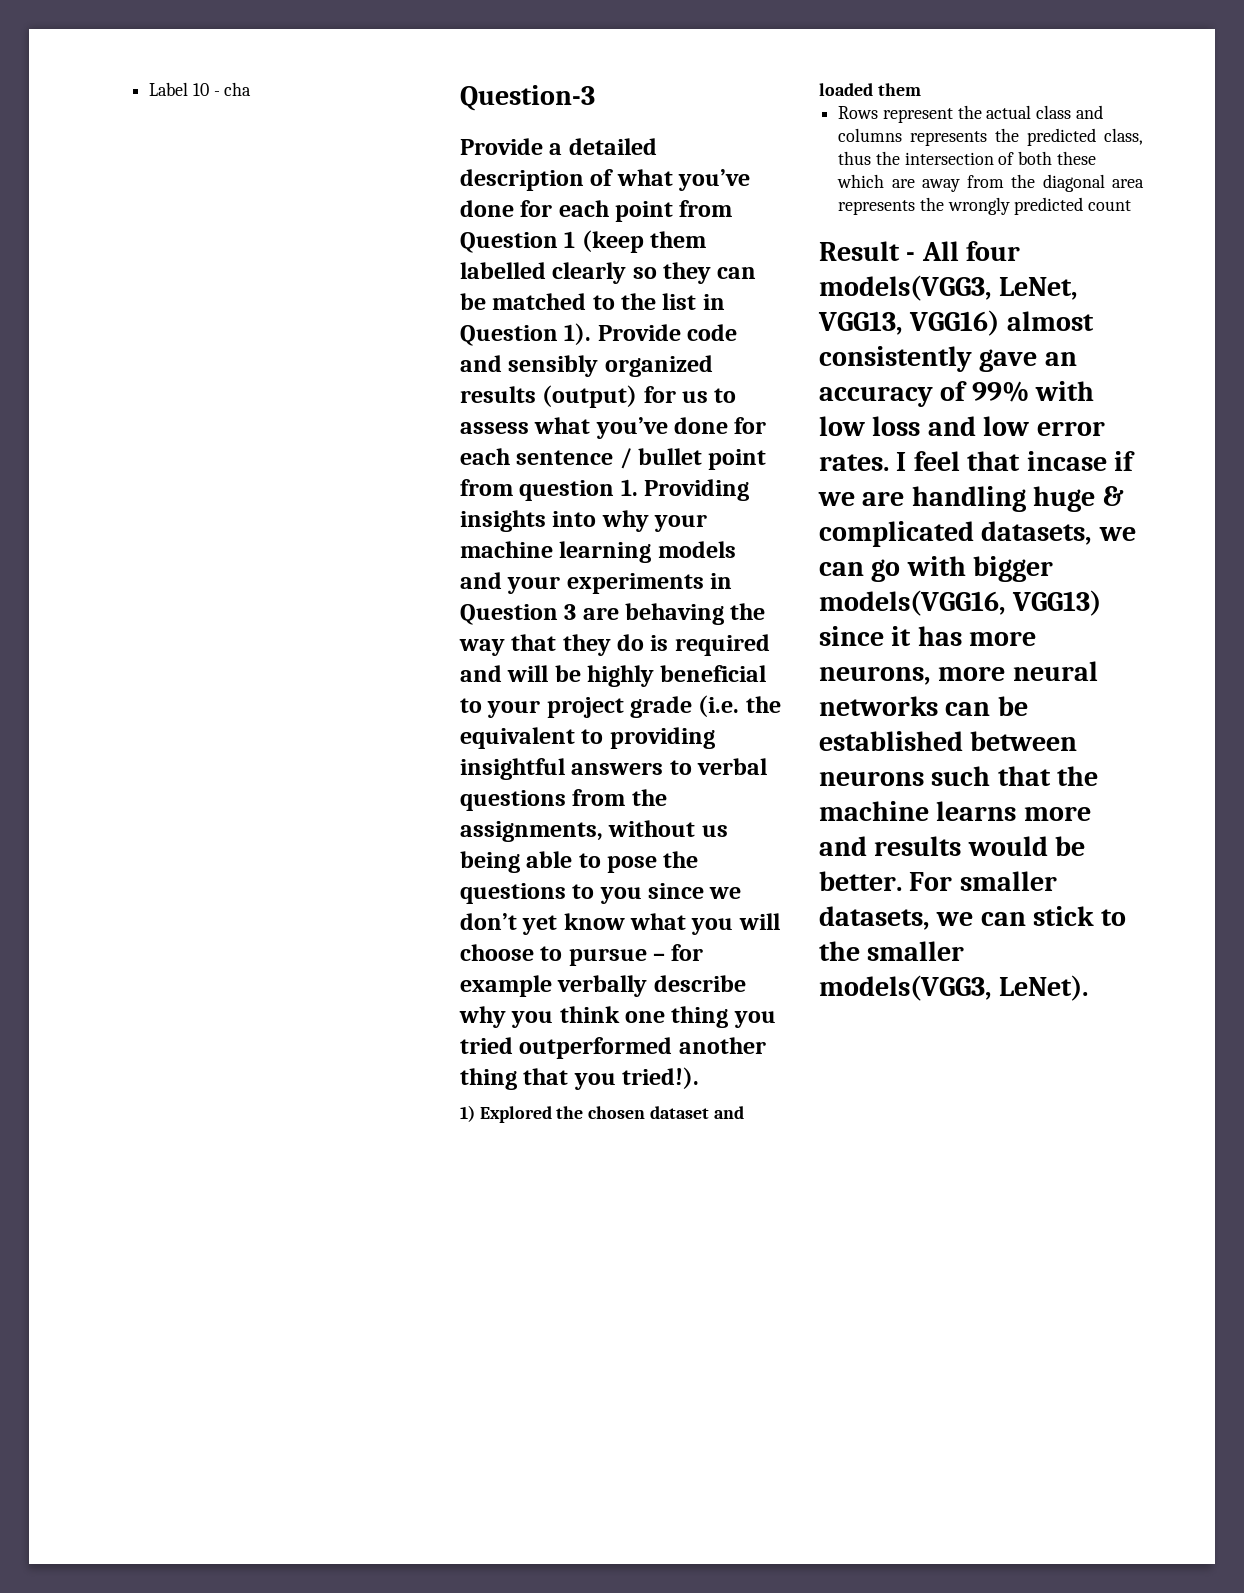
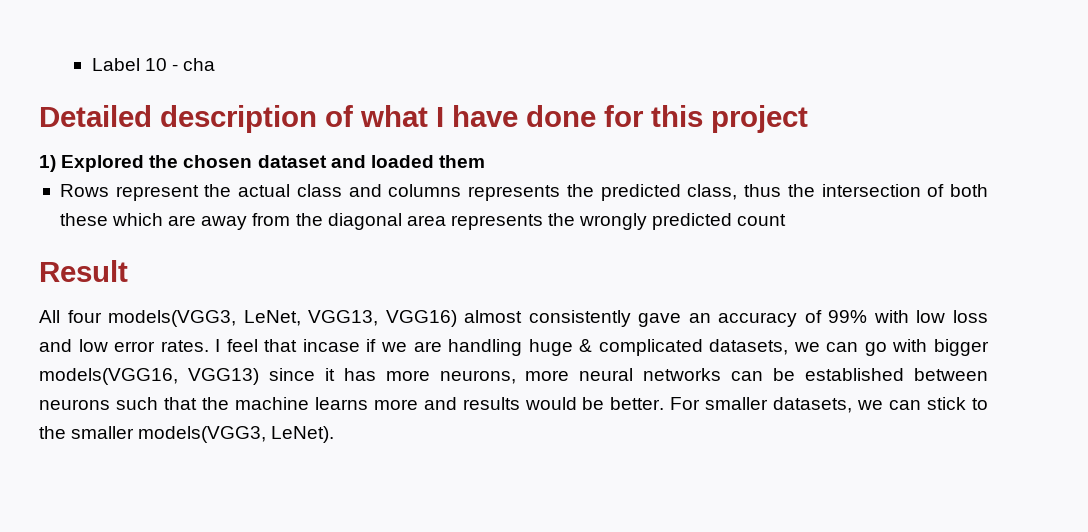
- Question-3
- Provide a detailed description of what you’ve done for each point from Question 1 (keep them labelled clearly so they can be matched to the list in Question 1). Provide code and sensibly organized results (output) for us to assess what you’ve done for each sentence / bullet point from question 1. Providing insights into why your machine learning models and your experiments in Question 3 are behaving the way that they do is required and will be highly beneficial to your project grade (i.e. the equivalent to providing insightful answers to verbal questions from the assignments, without us being able to pose the questions to you since we don’t yet know what you will choose to pursue – for example verbally describe why you think one thing you tried outperformed another thing that you tried!).
+ Detailed description of what I have done for this project
- Result - All four models(VGG3, LeNet, VGG13, VGG16) almost consistently gave an accuracy of 99% with low loss and low error rates.
+ Result
+ All four models(VGG3, LeNet, VGG13, VGG16) almost consistently gave an accuracy of 99% with low loss and low error rates.

